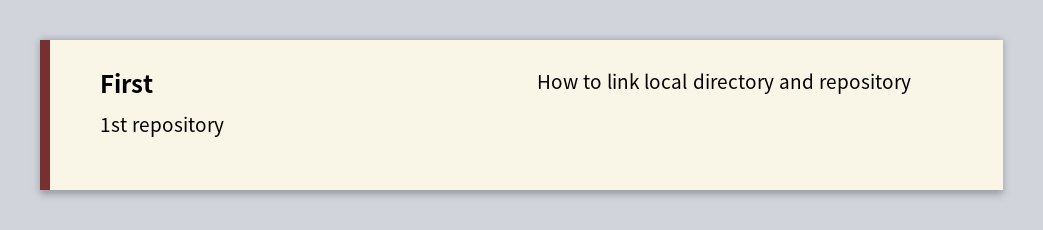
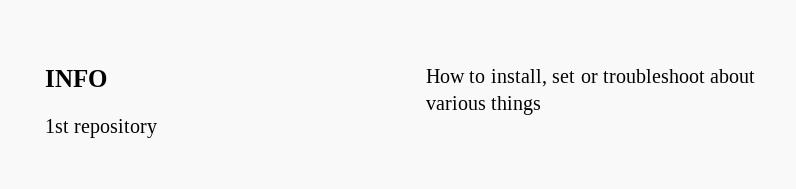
- First
+ INFO
- How to link local directory and repository
+ How to install, set or troubleshoot about various things

